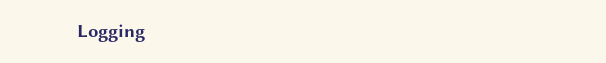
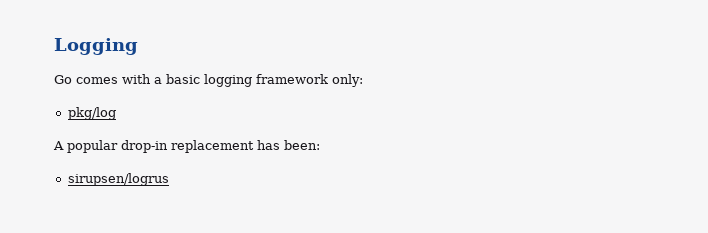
+ Go comes with a basic logging framework only:
+ pkg/log
+ A popular drop-in replacement has been:
+ sirupsen/logrus

